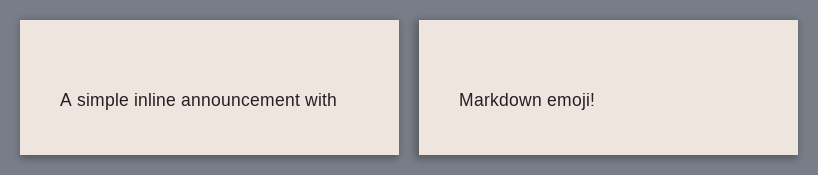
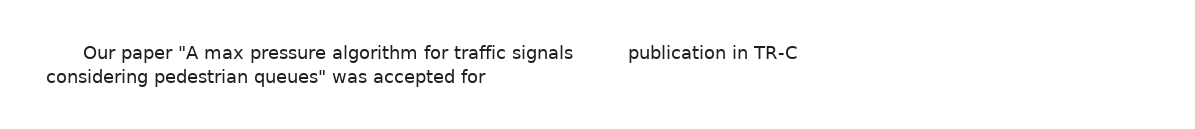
- A simple inline announcement with Markdown emoji!
+ Our paper "A max pressure algorithm for traffic signals considering pedestrian queues" was accepted for publication in TR-C

